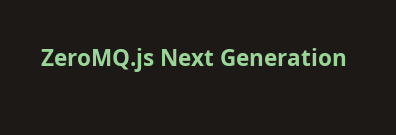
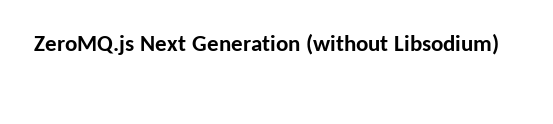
- ZeroMQ.js Next Generation
+ ZeroMQ.js Next Generation (without Libsodium)

